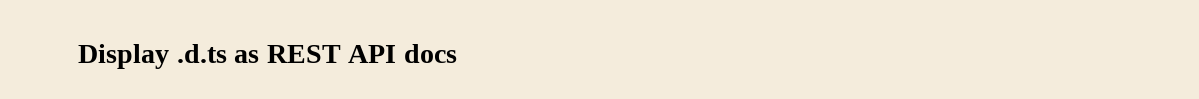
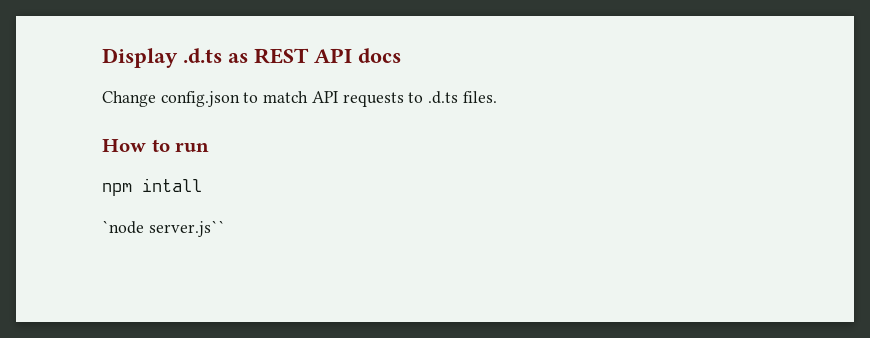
+ Change config.json to match API requests to .d.ts files.
+ How to run
+ npm intall
+ `node server.js``

